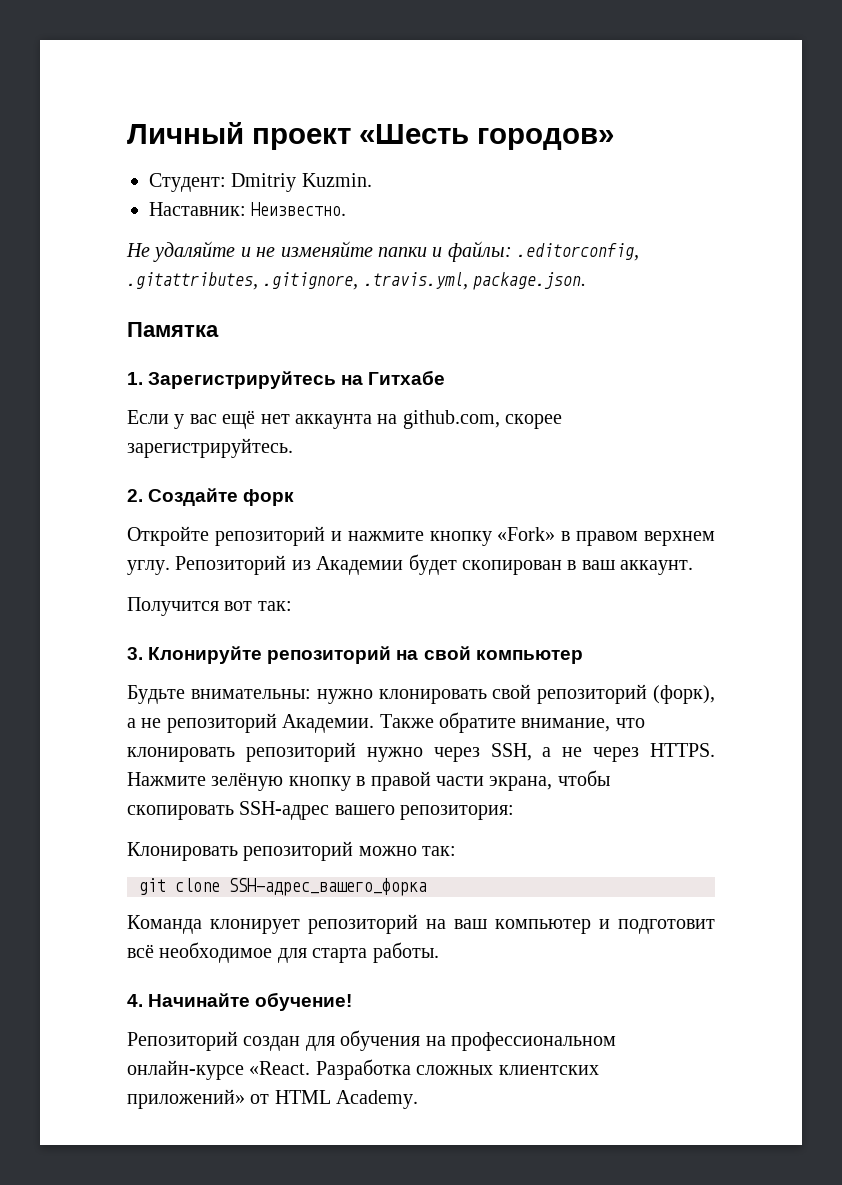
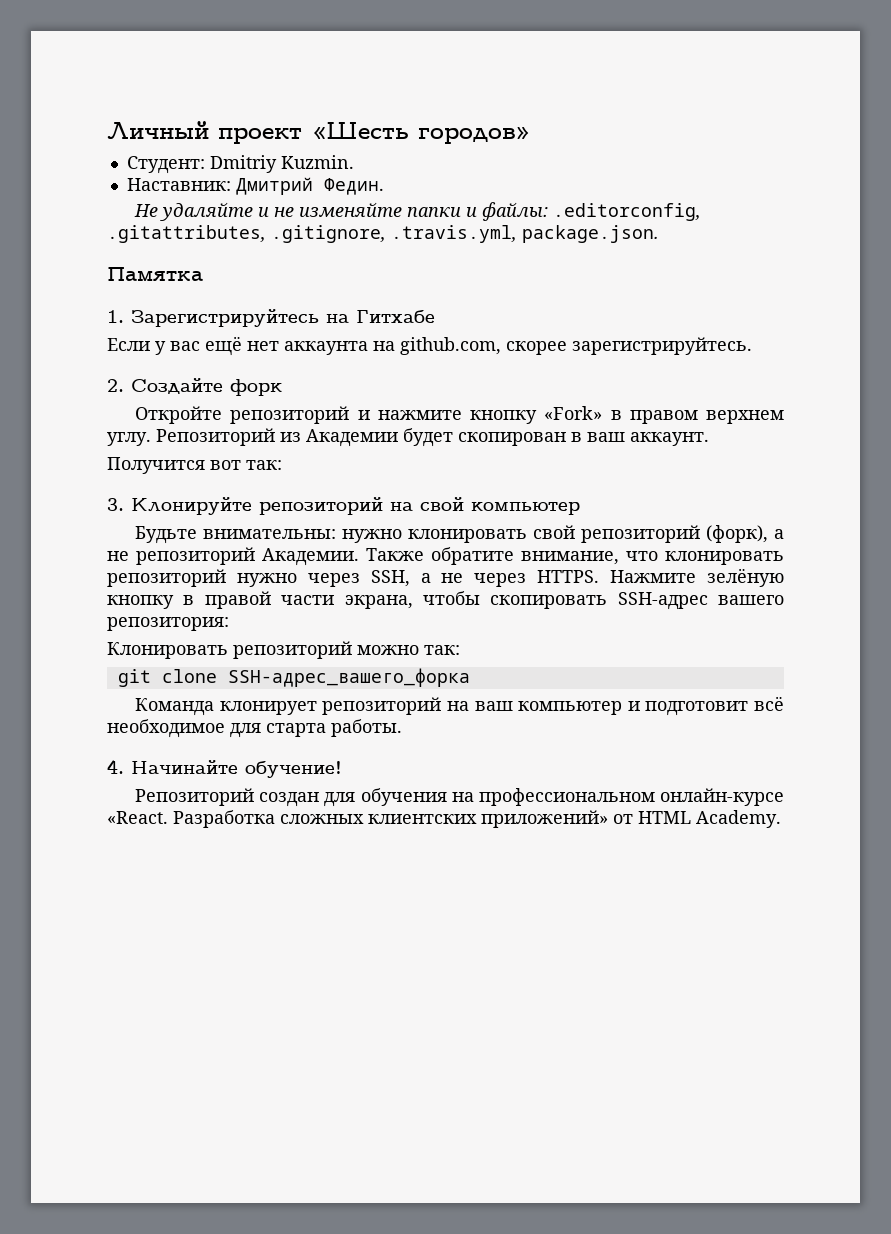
- Наставник: Неизвестно.
+ Наставник: Дмитрий Федин.

